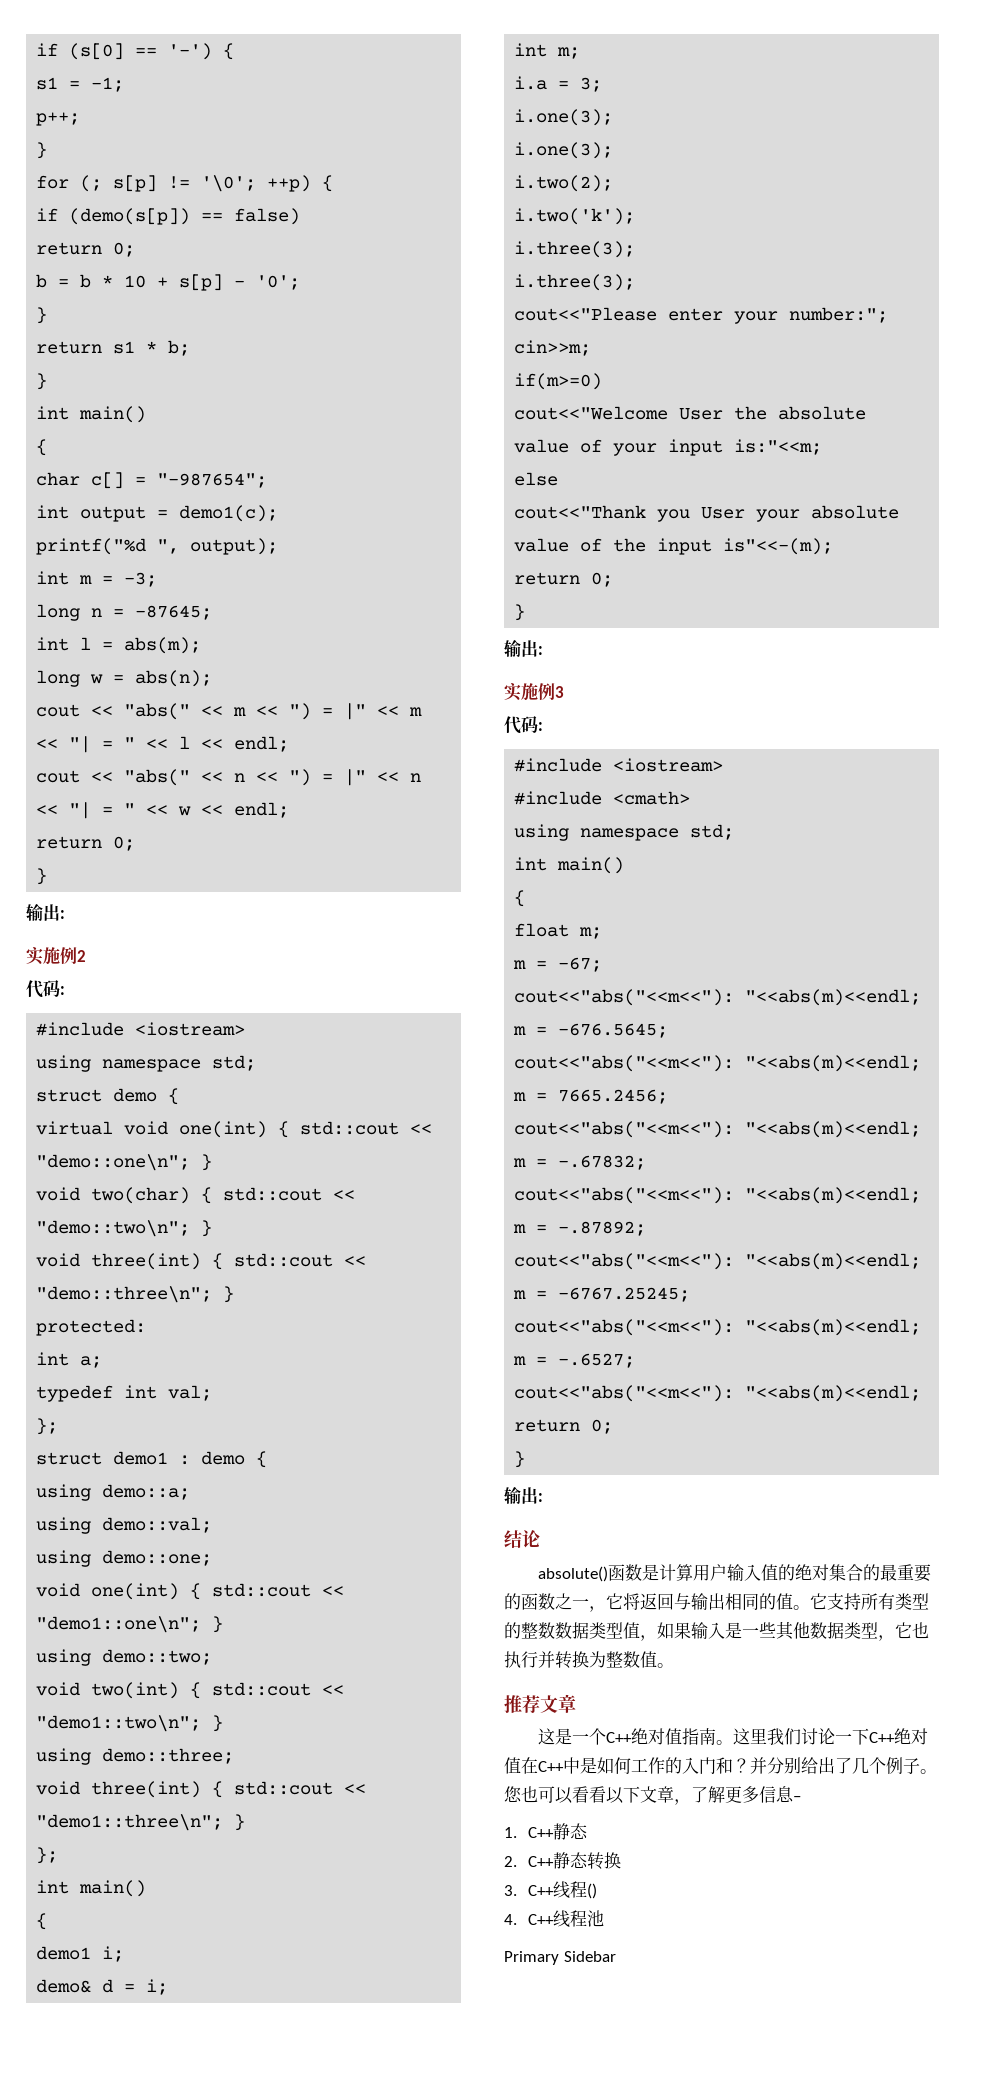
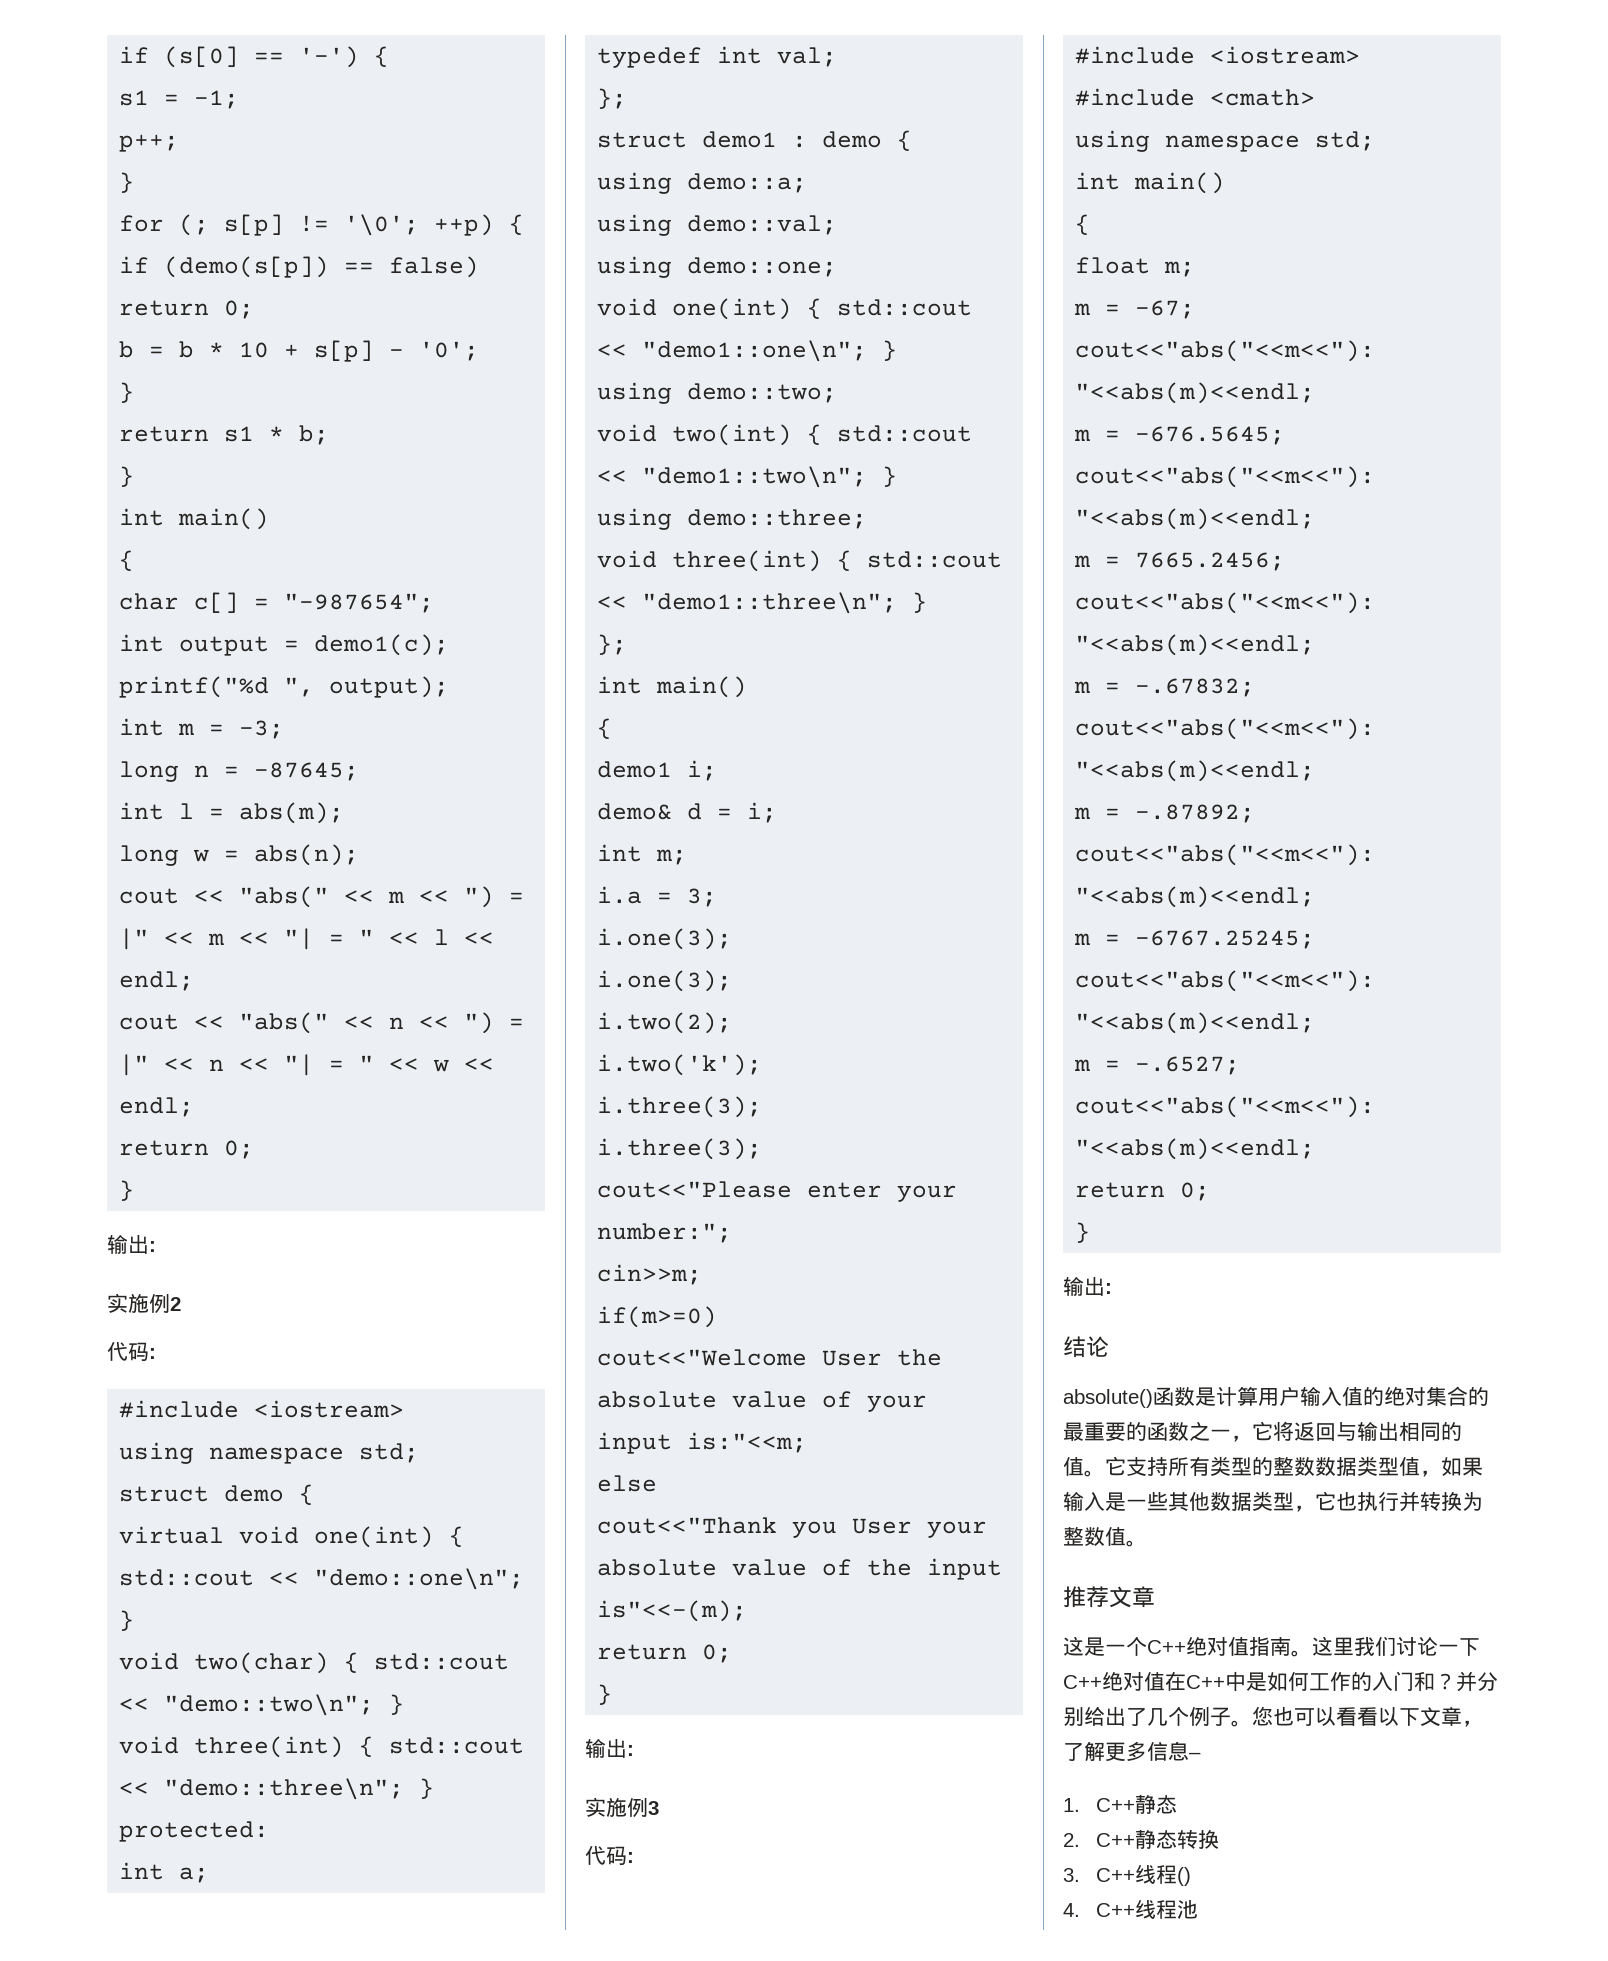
- Primary Sidebar

